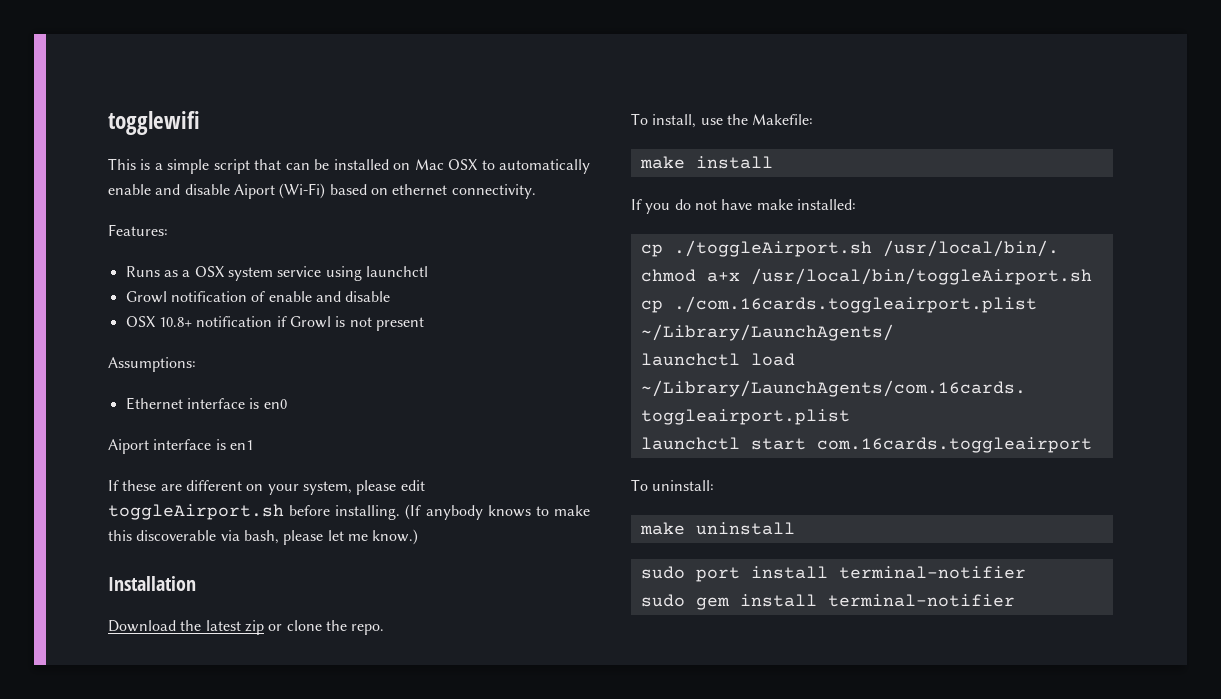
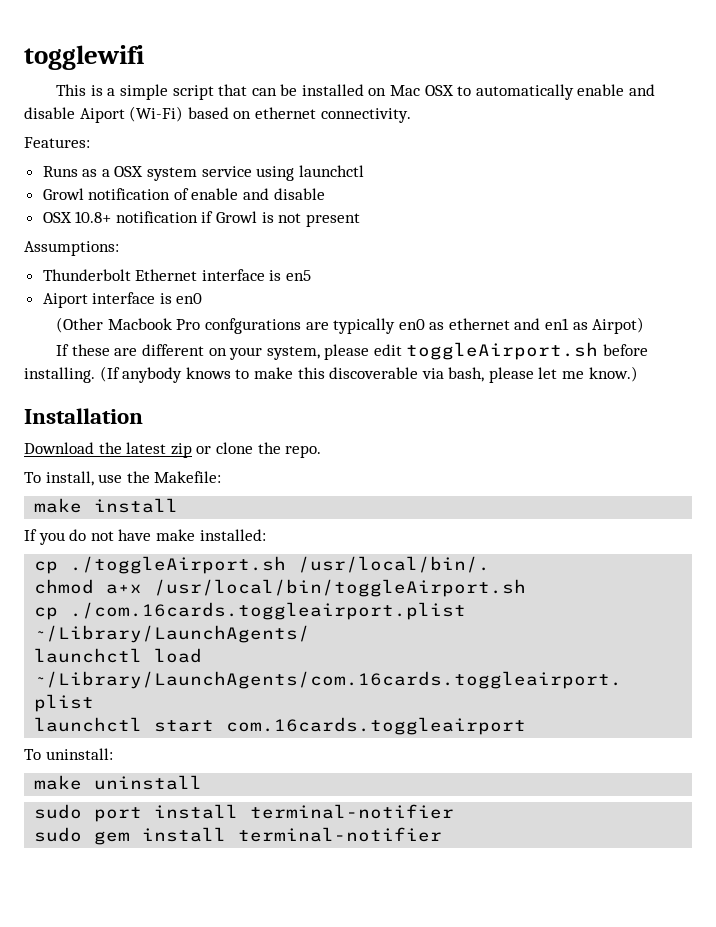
- Ethernet interface is en0
- Aiport interface is en1
+ Thunderbolt Ethernet interface is en5
+ Aiport interface is en0
+ (Other Macbook Pro confgurations are typically en0 as ethernet and en1 as Airpot)

